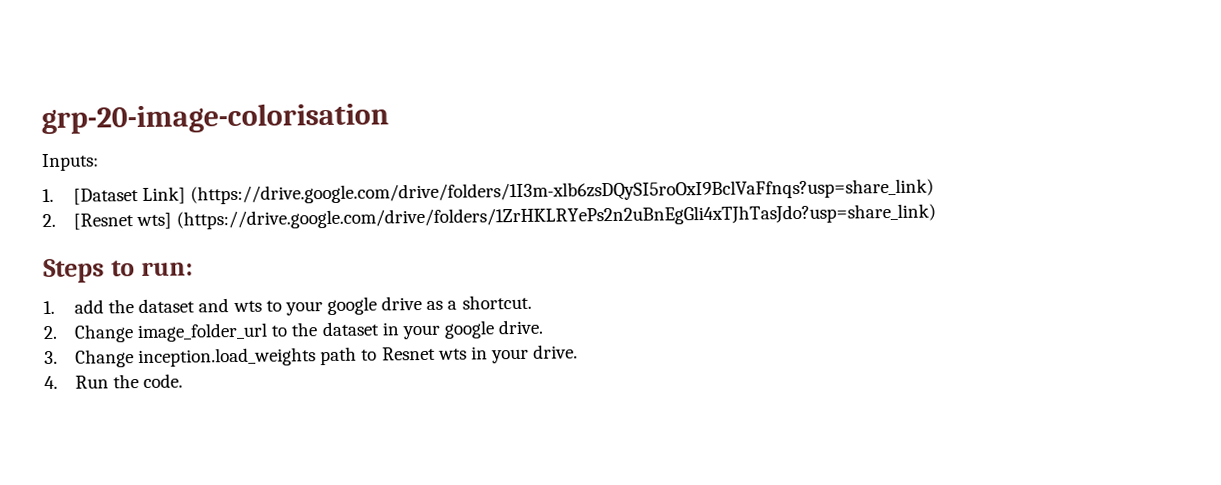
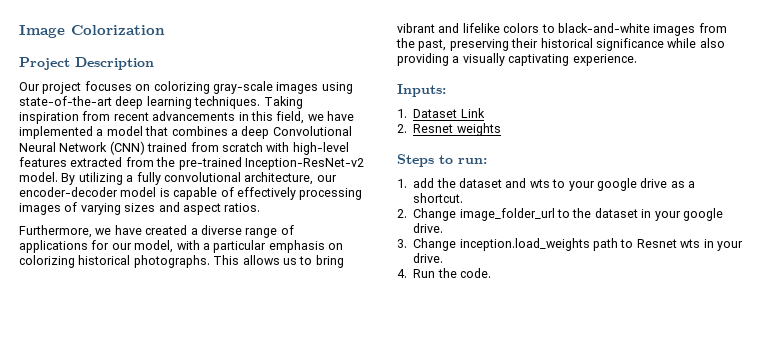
- grp-20-image-colorisation
+ Image Colorization
+ Project Description
+ Our project focuses on colorizing gray-scale images using state-of-the-art deep learning techniques. Taking inspiration from recent advancements in this field, we have implemented a model that combines a deep Convolutional Neural Network (CNN) trained from scratch with high-level features extracted from the pre-trained Inception-ResNet-v2 model. By utilizing a fully convolutional architecture, our encoder-decoder model is capable of effectively processing images of varying sizes and aspect ratios.
+ Furthermore, we have created a diverse range of applications for our model, with a particular emphasis on colorizing historical photographs. This allows us to bring vibrant and lifelike colors to black-and-white images from the past, preserving their historical significance while also providing a visually captivating experience.
  Inputs:
- 1. [Dataset Link] (https://drive.google.com/drive/folders/1I3m-xlb6zsDQySI5roOxI9BclVaFfnqs?usp=share_link)
- 2. [Resnet wts] (https://drive.google.com/drive/folders/1ZrHKLRYePs2n2uBnEgGli4xTJhTasJdo?usp=share_link)
+ 1. Dataset Link
+ 2. Resnet weights

